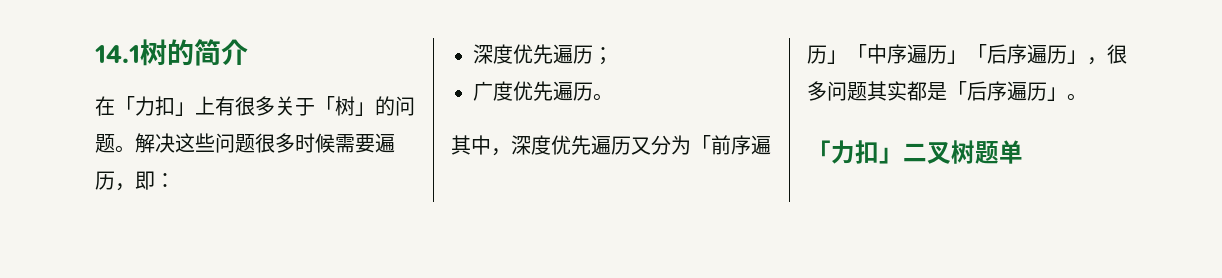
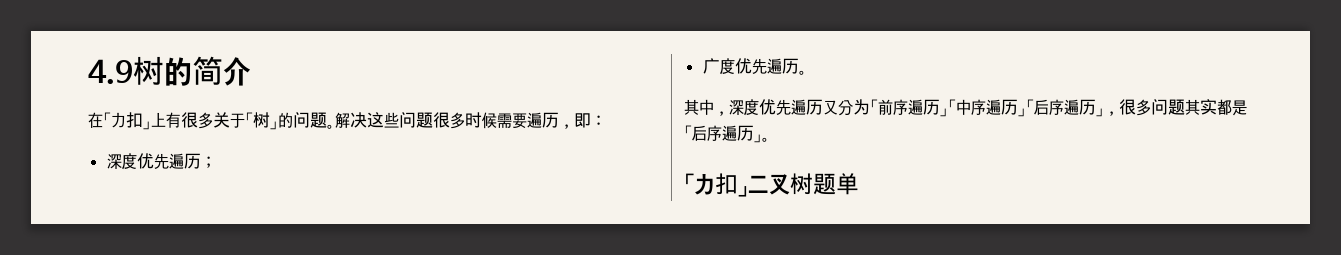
- 14.1树的简介
+ 4.9树的简介

